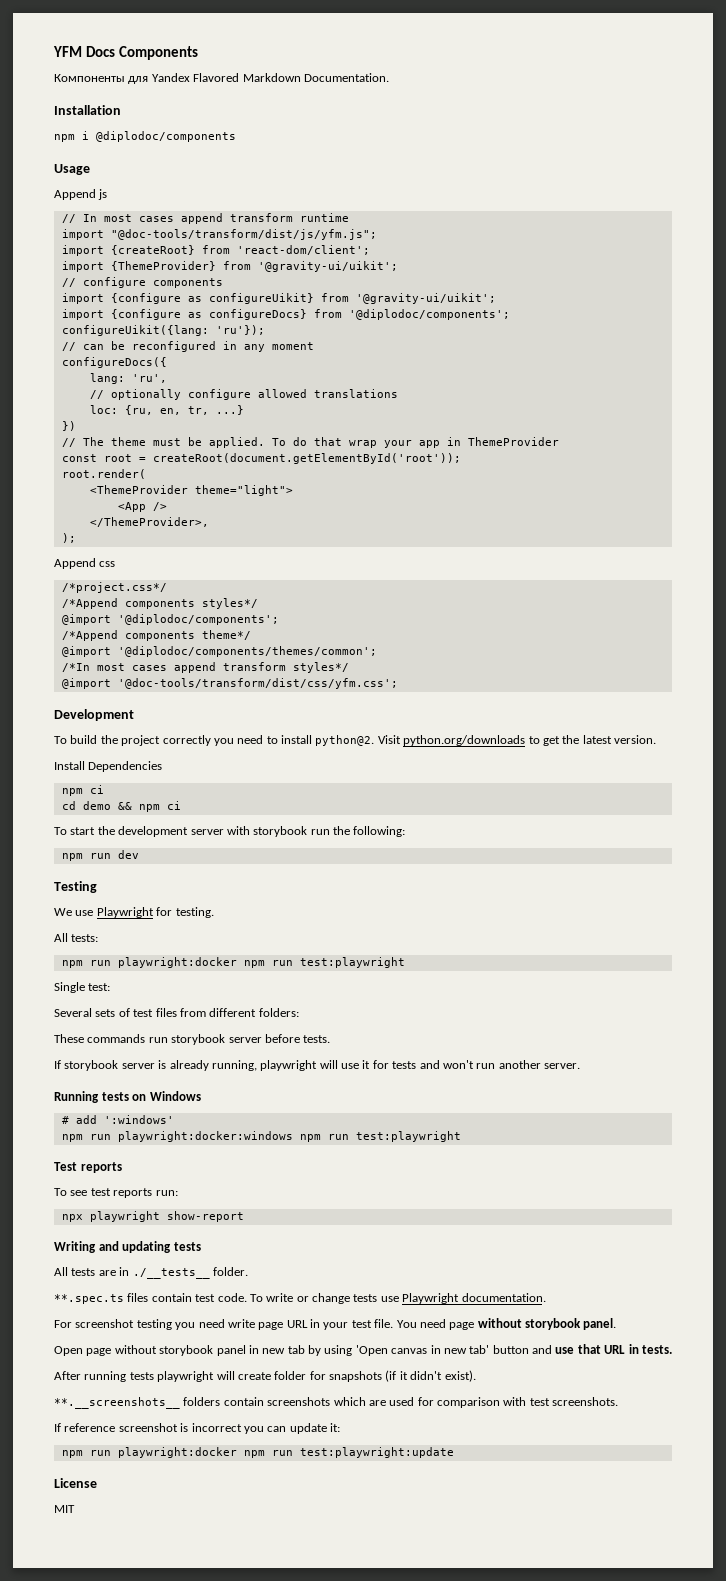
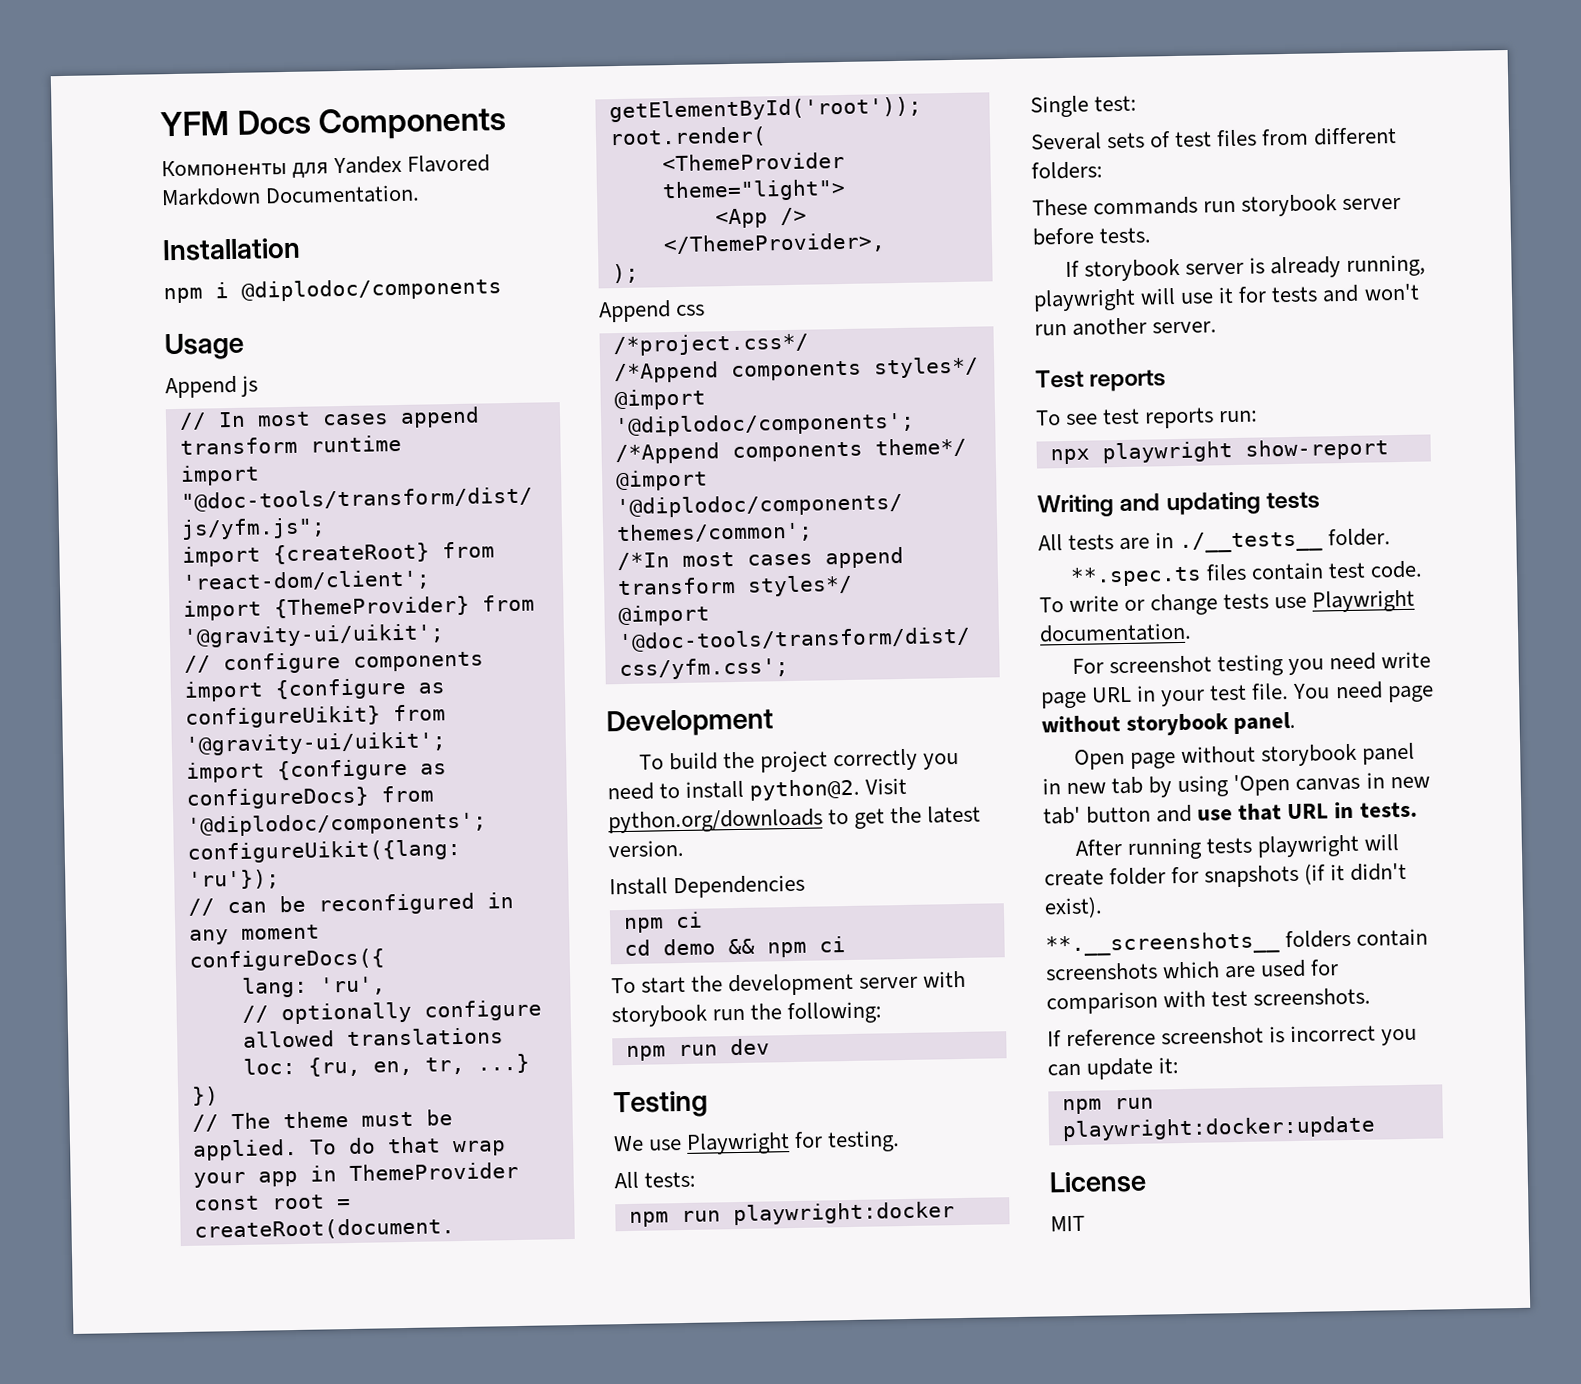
- npm run playwright:docker npm run test:playwright
+ npm run playwright:docker
- Running tests on Windows
- # add ':windows'
- npm run playwright:docker:windows npm run test:playwright
- npm run playwright:docker npm run test:playwright:update
+ npm run playwright:docker:update

